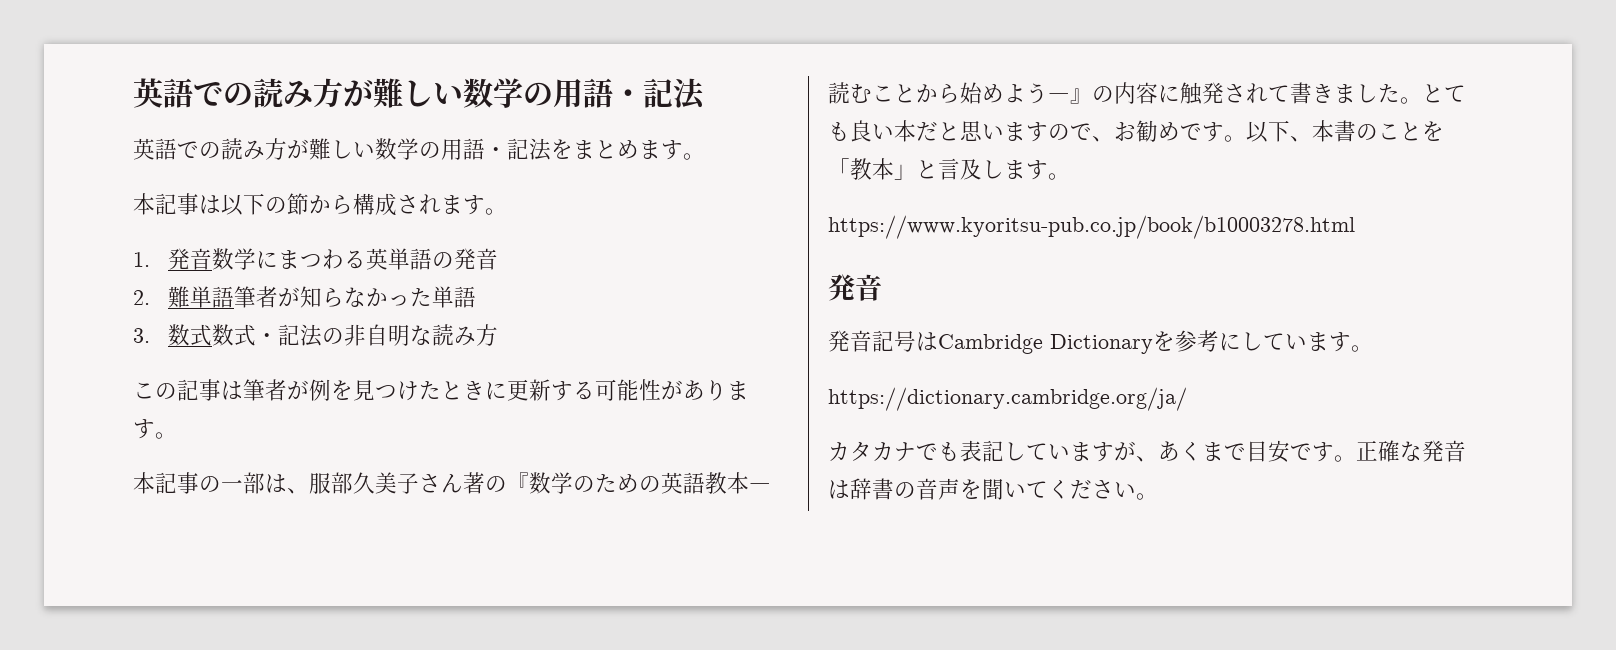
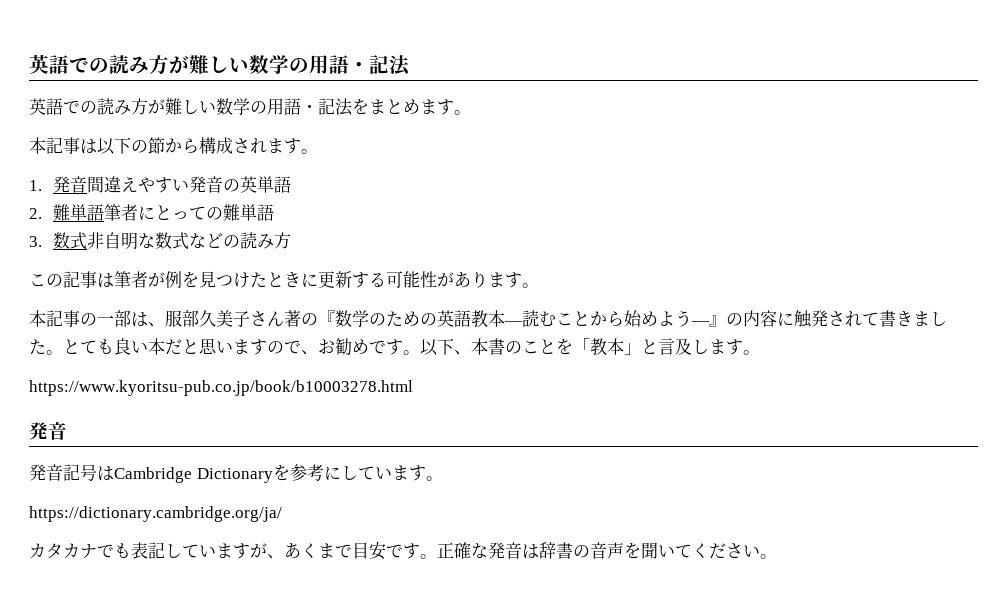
- 1.発音数学にまつわる英単語の発音
+ 1.発音間違えやすい発音の英単語
- 2.難単語筆者が知らなかった単語
+ 2.難単語筆者にとっての難単語
- 3.数式数式・記法の非自明な読み方
+ 3.数式非自明な数式などの読み方

